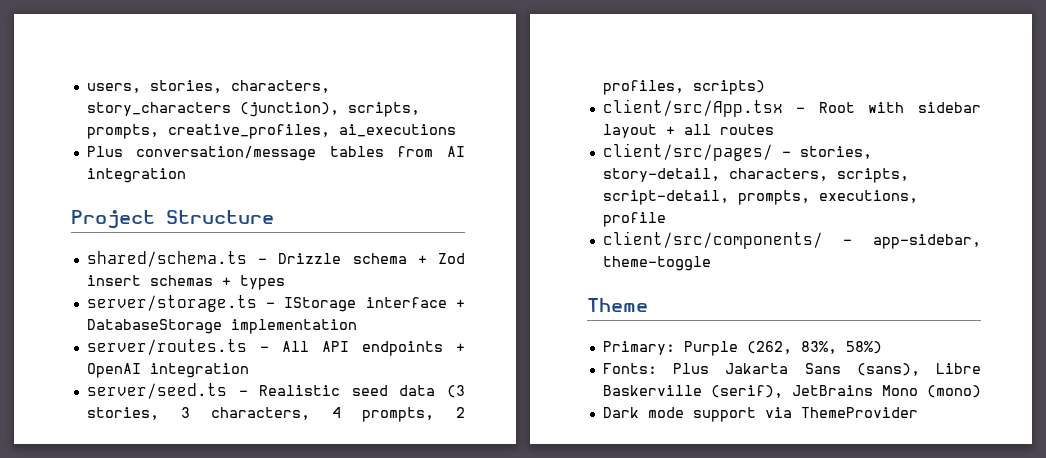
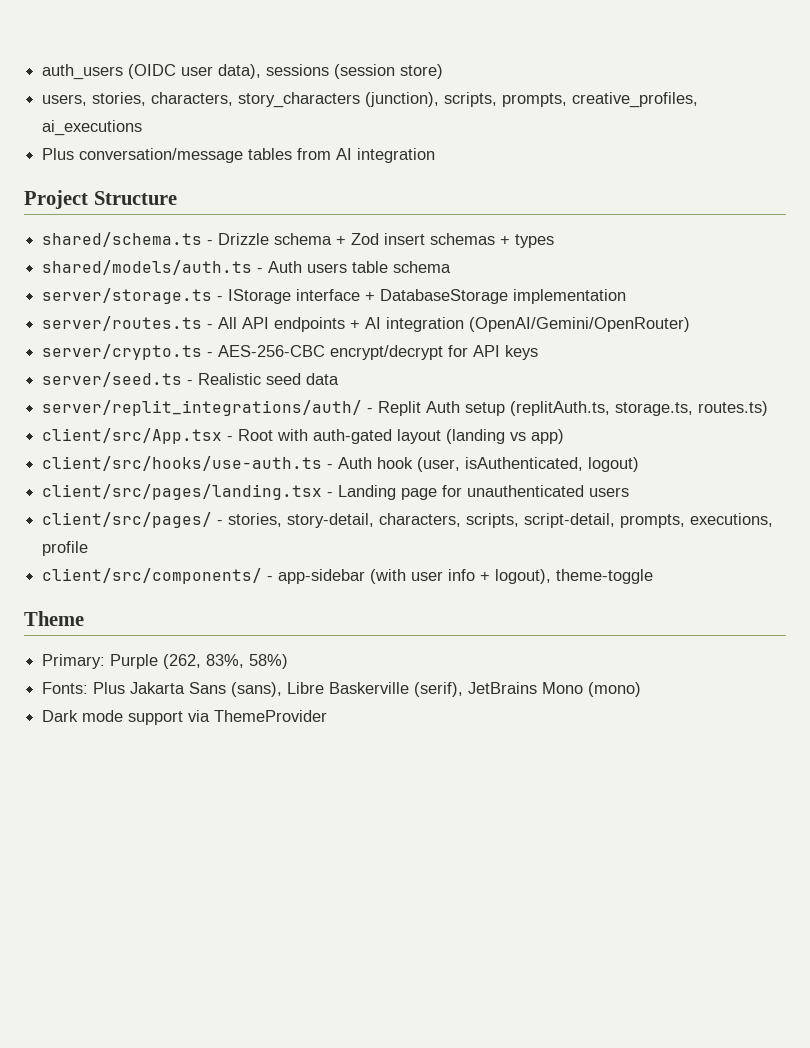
+ auth_users (OIDC user data), sessions (session store)
+ shared/models/auth.ts - Auth users table schema
- server/routes.ts - All API endpoints + OpenAI integration
+ server/routes.ts - All API endpoints + AI integration (OpenAI/Gemini/OpenRouter)
+ server/crypto.ts - AES-256-CBC encrypt/decrypt for API keys
- server/seed.ts - Realistic seed data (3 stories, 3 characters, 4 prompts, 2 profiles, scripts)
- client/src/App.tsx - Root with sidebar layout + all routes
+ server/seed.ts - Realistic seed data
+ server/replit_integrations/auth/ - Replit Auth setup (replitAuth.ts, storage.ts, routes.ts)
+ client/src/App.tsx - Root with auth-gated layout (landing vs app)
+ client/src/hooks/use-auth.ts - Auth hook (user, isAuthenticated, logout)
+ client/src/pages/landing.tsx - Landing page for unauthenticated users
- client/src/components/ - app-sidebar, theme-toggle
+ client/src/components/ - app-sidebar (with user info + logout), theme-toggle

